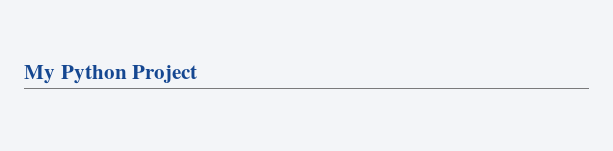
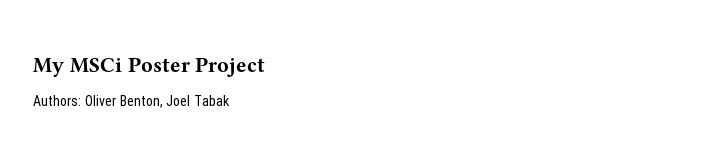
- My Python Project
+ My MSCi Poster Project
+ Authors: Oliver Benton, Joel Tabak

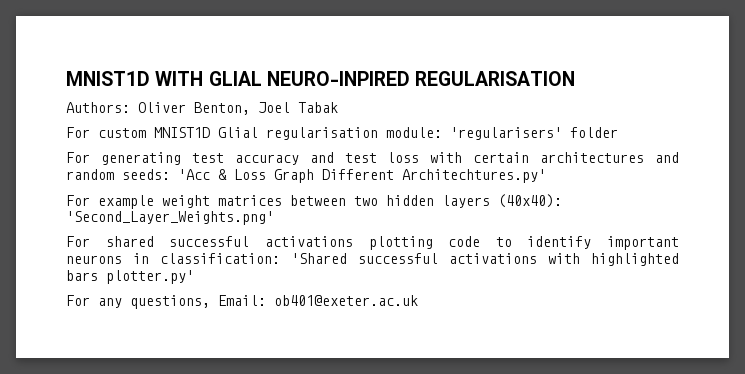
- My MSCi Poster Project
+ MNIST1D WITH GLIAL NEURO-INPIRED REGULARISATION
+ For custom MNIST1D Glial regularisation module: 'regularisers' folder
+ For generating test accuracy and test loss with certain architectures and random seeds: 'Acc & Loss Graph Different Architechtures.py'
+ For example weight matrices between two hidden layers (40x40): 'Second_Layer_Weights.png'
+ For shared successful activations plotting code to identify important neurons in classification: 'Shared successful activations with highlighted bars plotter.py'
+ For any questions, Email: ob401@exeter.ac.uk

